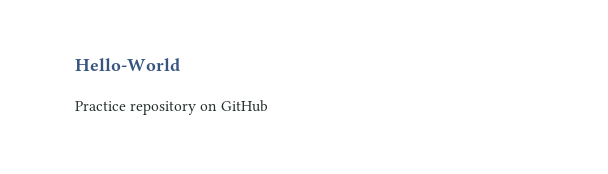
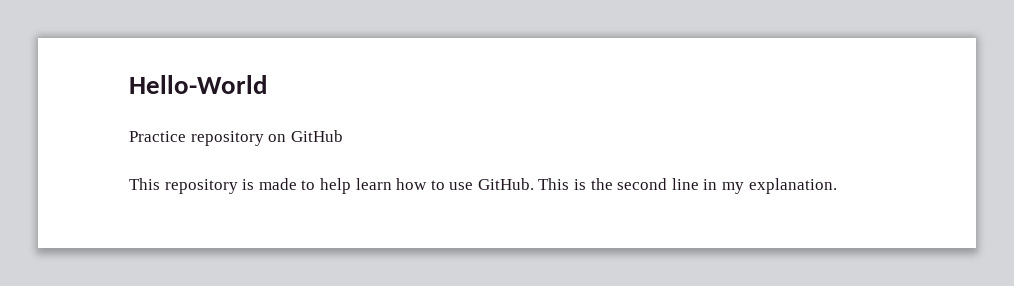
+ This repository is made to help learn how to use GitHub. This is the second line in my explanation.

